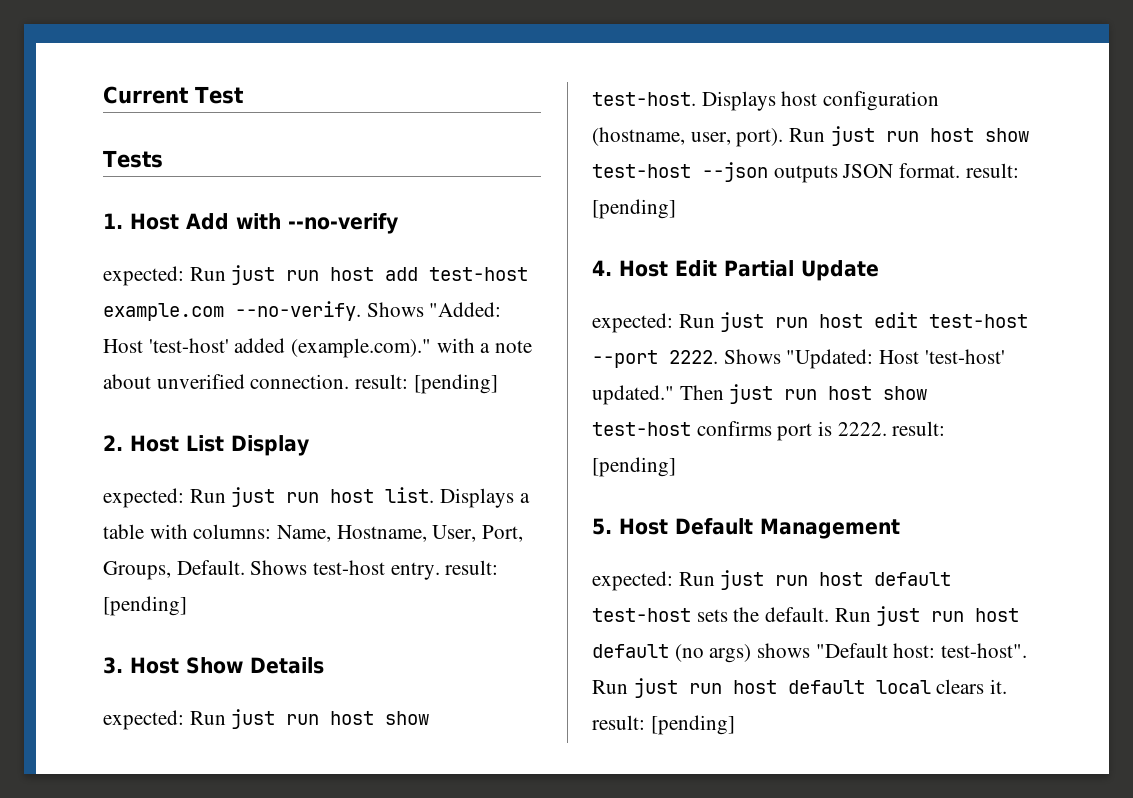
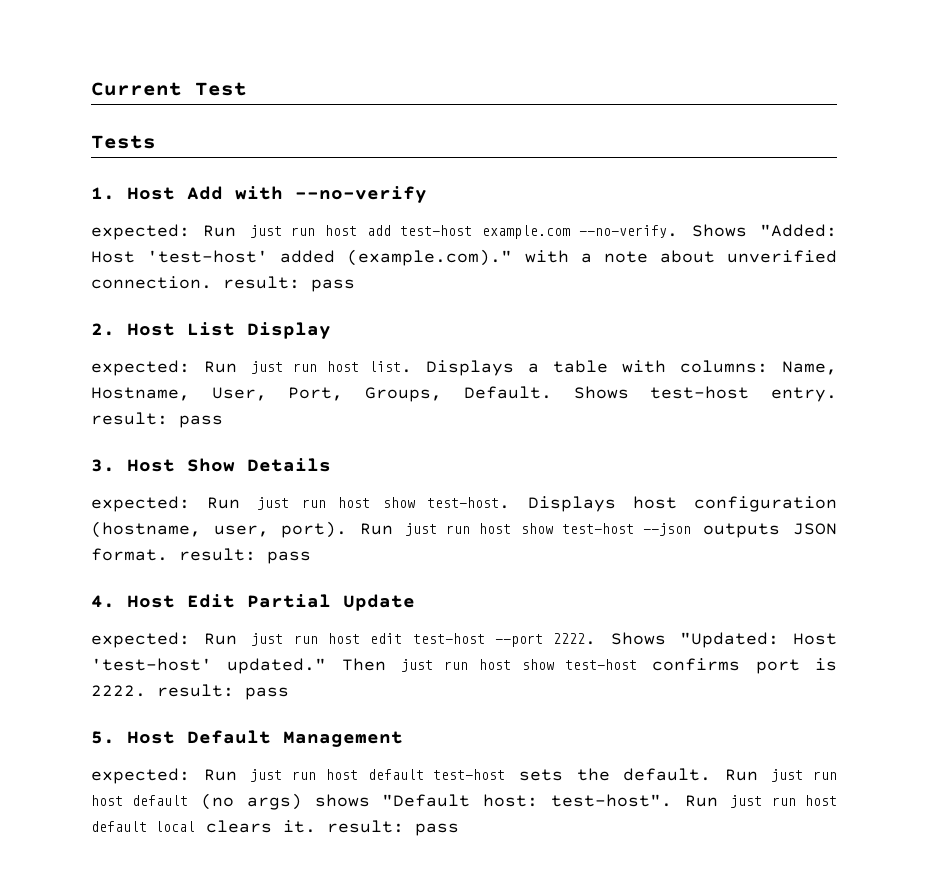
- Shows "Added: Host 'test-host' added (example.com)." with a note about unverified connection. result: [pending]
+ Shows "Added: Host 'test-host' added (example.com)." with a note about unverified connection. result: pass
- Shows test-host entry. result: [pending]
+ Shows test-host entry. result: pass
- Run just run host show test-host --json outputs JSON format. result: [pending]
+ Run just run host show test-host --json outputs JSON format. result: pass
- Then just run host show test-host confirms port is 2222. result: [pending]
+ Then just run host show test-host confirms port is 2222. result: pass
- Run just run host default local clears it. result: [pending]
+ Run just run host default local clears it. result: pass

